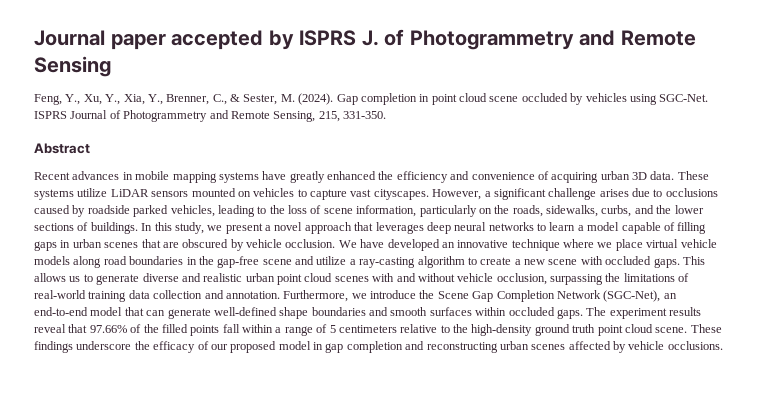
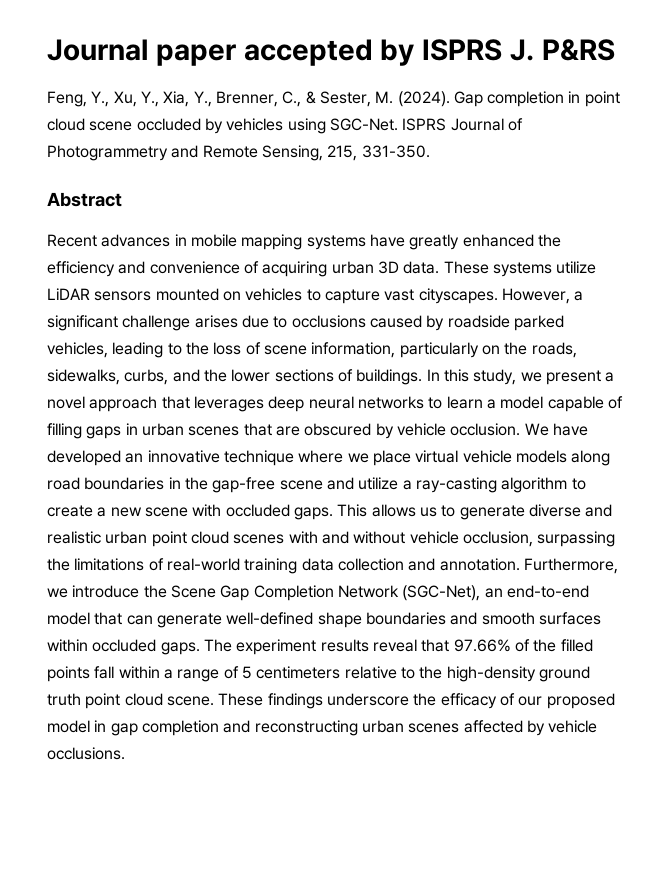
- Journal paper accepted by ISPRS J. of Photogrammetry and Remote Sensing
+ Journal paper accepted by ISPRS J. P&RS

